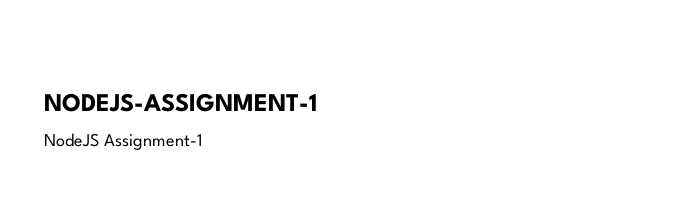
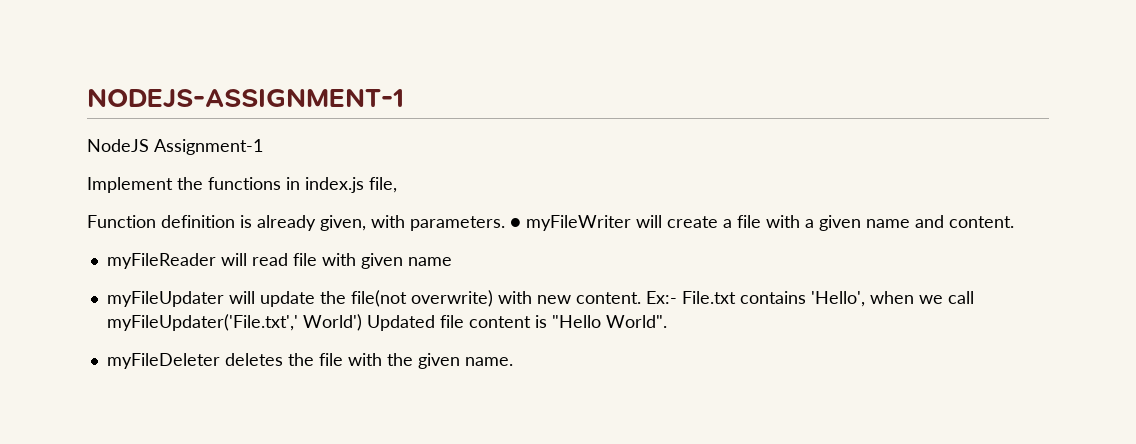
+ Implement the functions in index.js file,
+ Function definition is already given, with parameters. ● myFileWriter will create a file with a given name and content.
+ myFileReader will read file with given name
+ myFileUpdater will update the file(not overwrite) with new content. Ex:- File.txt contains 'Hello', when we call myFileUpdater('File.txt',' World') Updated file content is "Hello World".
+ myFileDeleter deletes the file with the given name.

